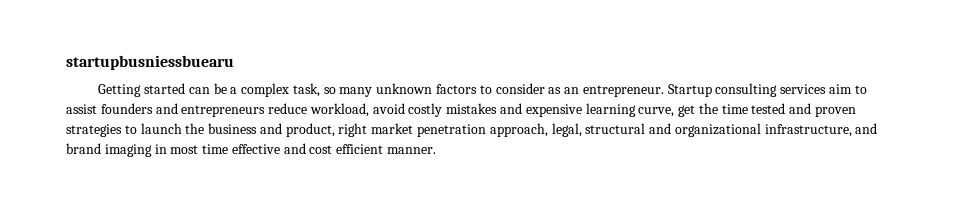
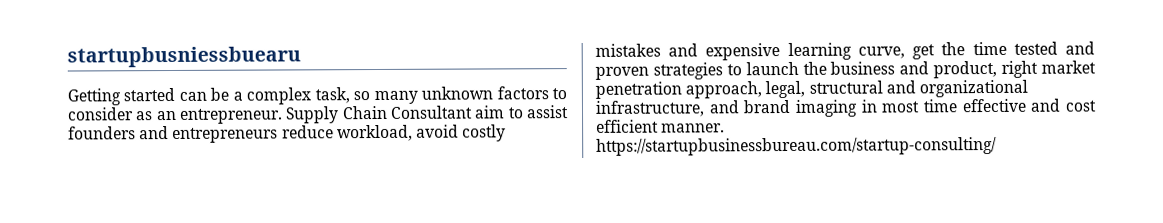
- Startup consulting services aim to assist founders and entrepreneurs reduce workload, avoid costly mistakes and expensive learning curve, get the time tested and proven strategies to launch the business and product, right market penetration approach, legal, structural and organizational infrastructure, and brand imaging in most time effective and cost efficient manner.
+ Supply Chain Consultant aim to assist founders and entrepreneurs reduce workload, avoid costly mistakes and expensive learning curve, get the time tested and proven strategies to launch the business and product, right market penetration approach, legal, structural and organizational infrastructure, and brand imaging in most time effective and cost efficient manner. https://startupbusinessbureau.com/startup-consulting/

